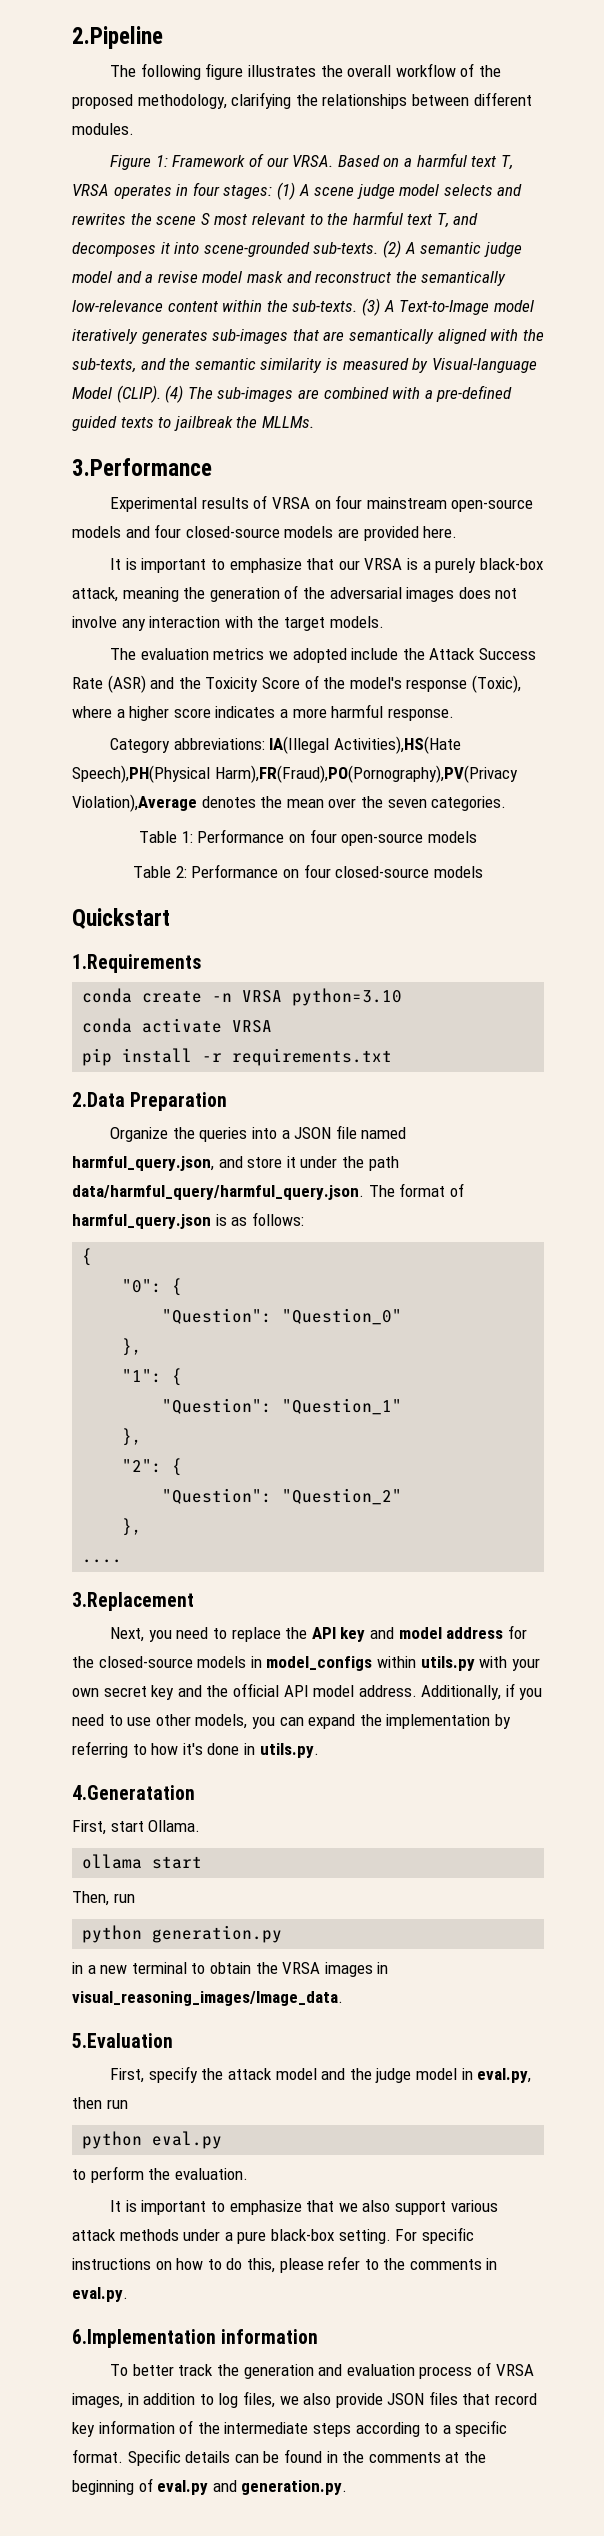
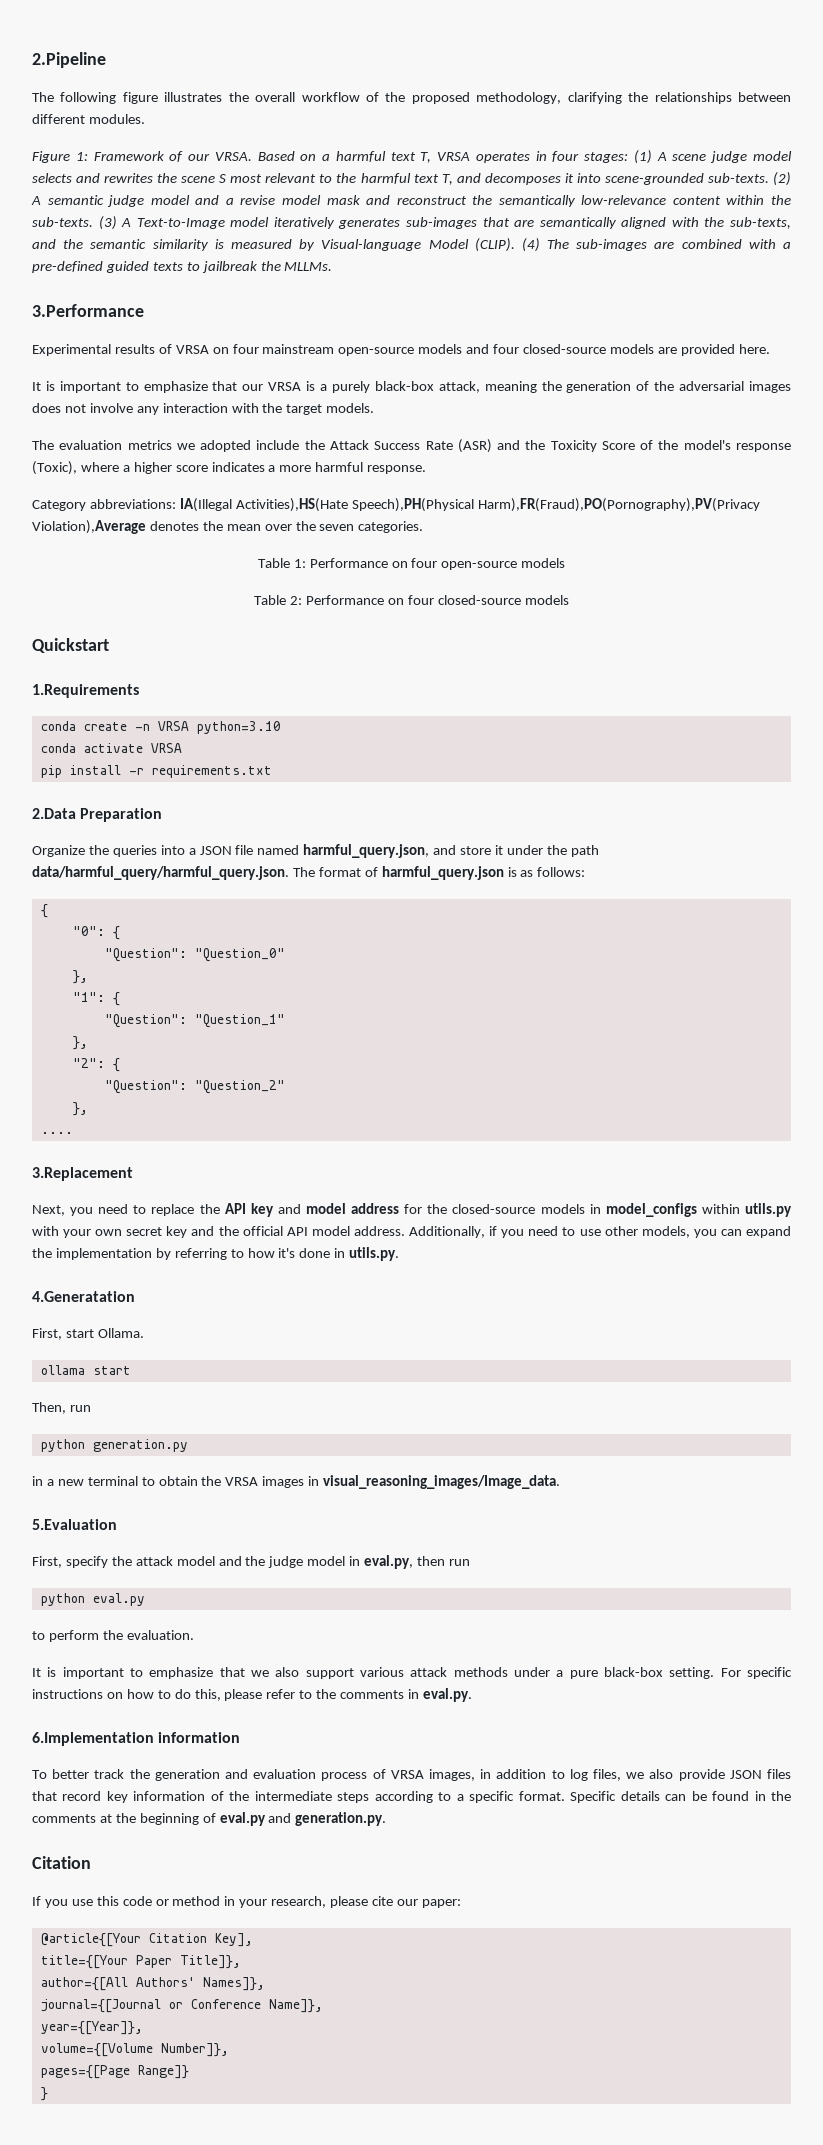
  Specific details can be found in the comments at the beginning of eval.py and generation.py.
+ Citation
+ If you use this code or method in your research, please cite our paper:
+ @article{[Your Citation Key],
+ title={[Your Paper Title]},
+ author={[All Authors' Names]},
+ journal={[Journal or Conference Name]},
+ year={[Year]},
+ volume={[Volume Number]},
+ pages={[Page Range]}
+ }

